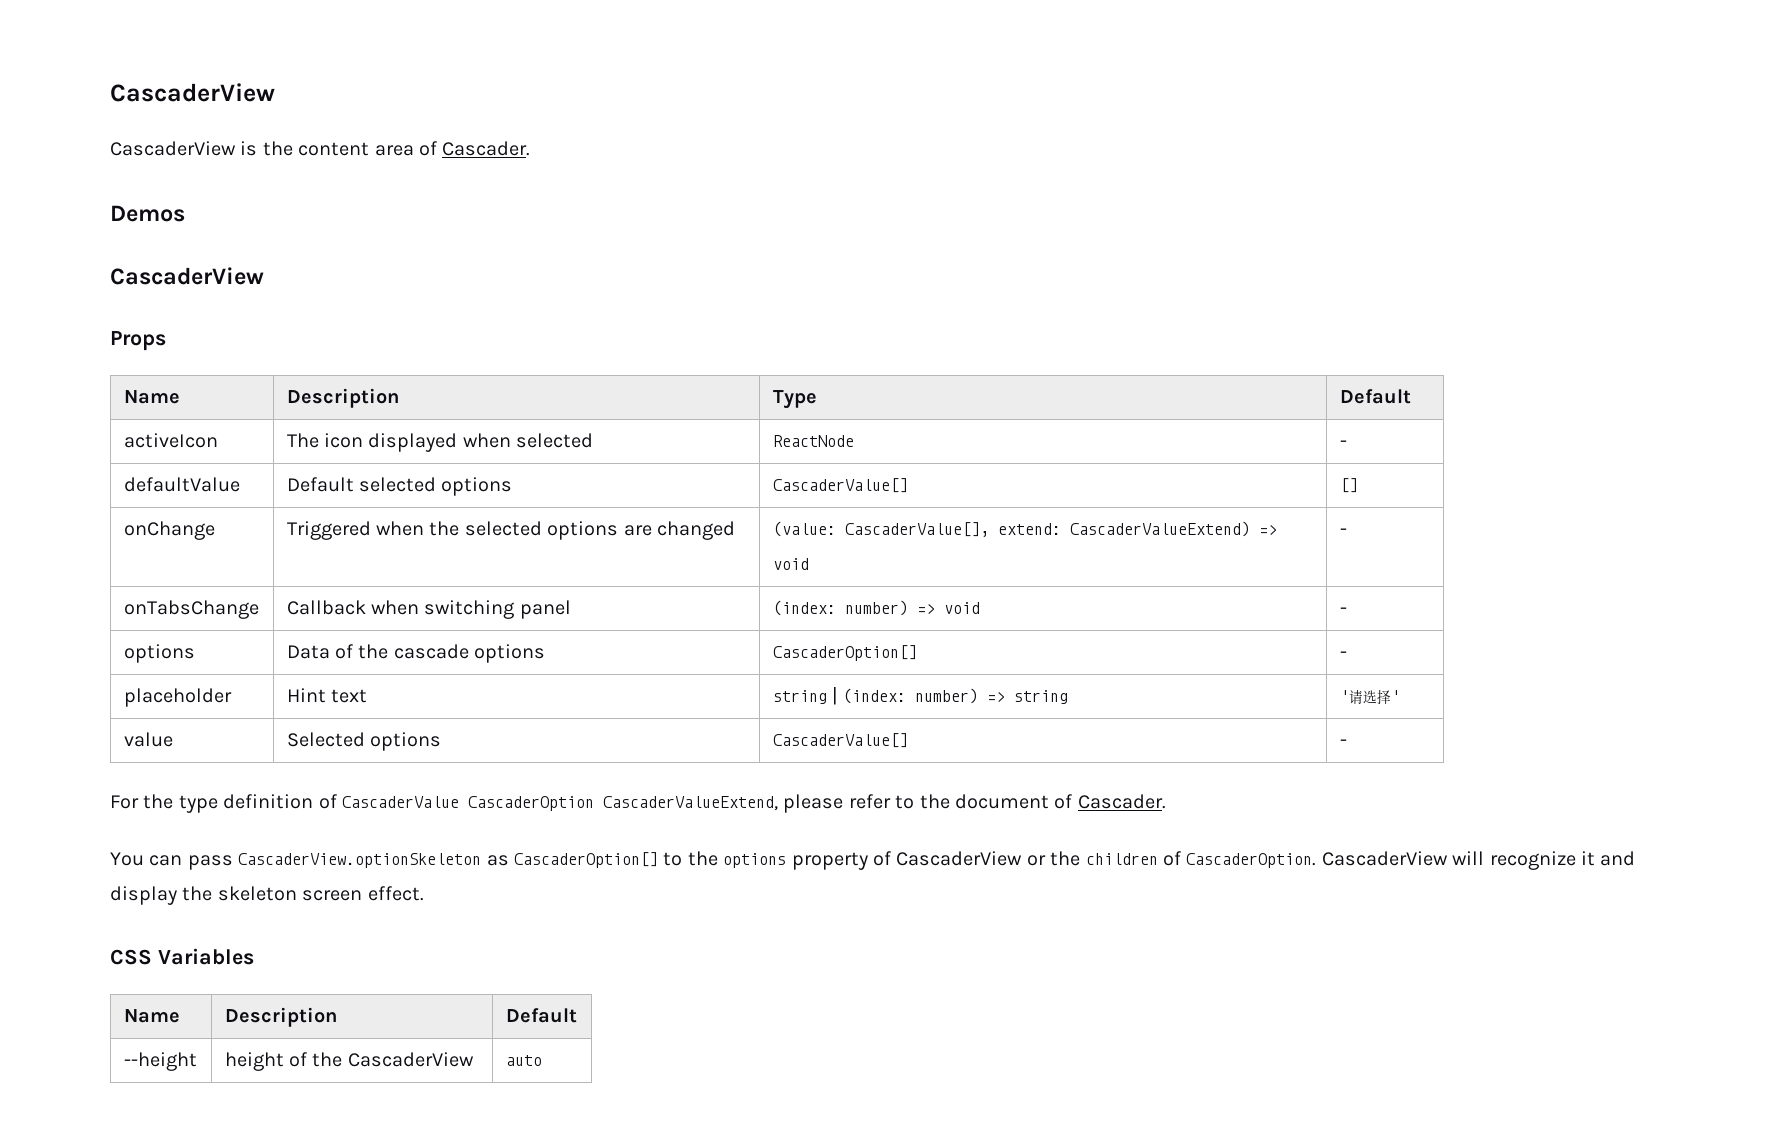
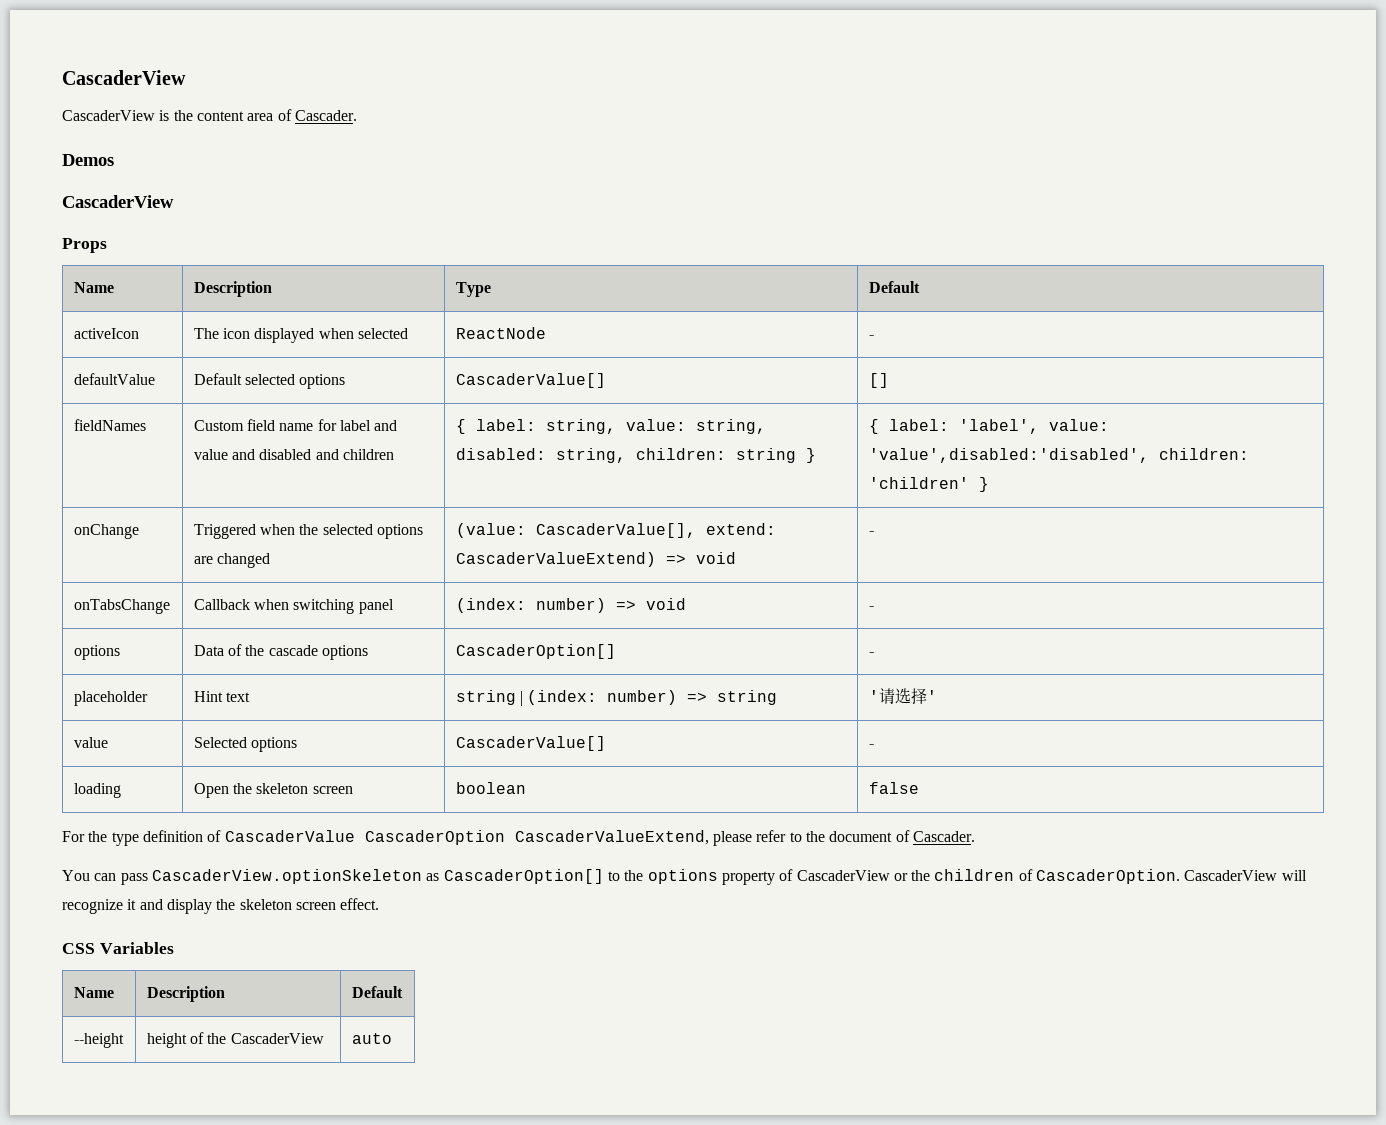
+ fieldNames | Custom field name for label and value and disabled and children | { label: string, value: string, disabled: string, children: string } | { label: 'label', value: 'value',disabled:'disabled', children: 'children' }
+ loading | Open the skeleton screen | boolean | false

